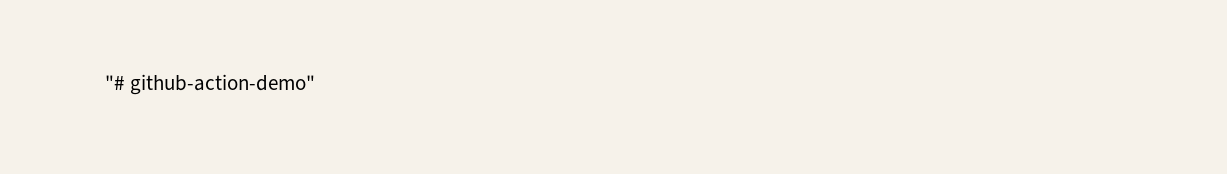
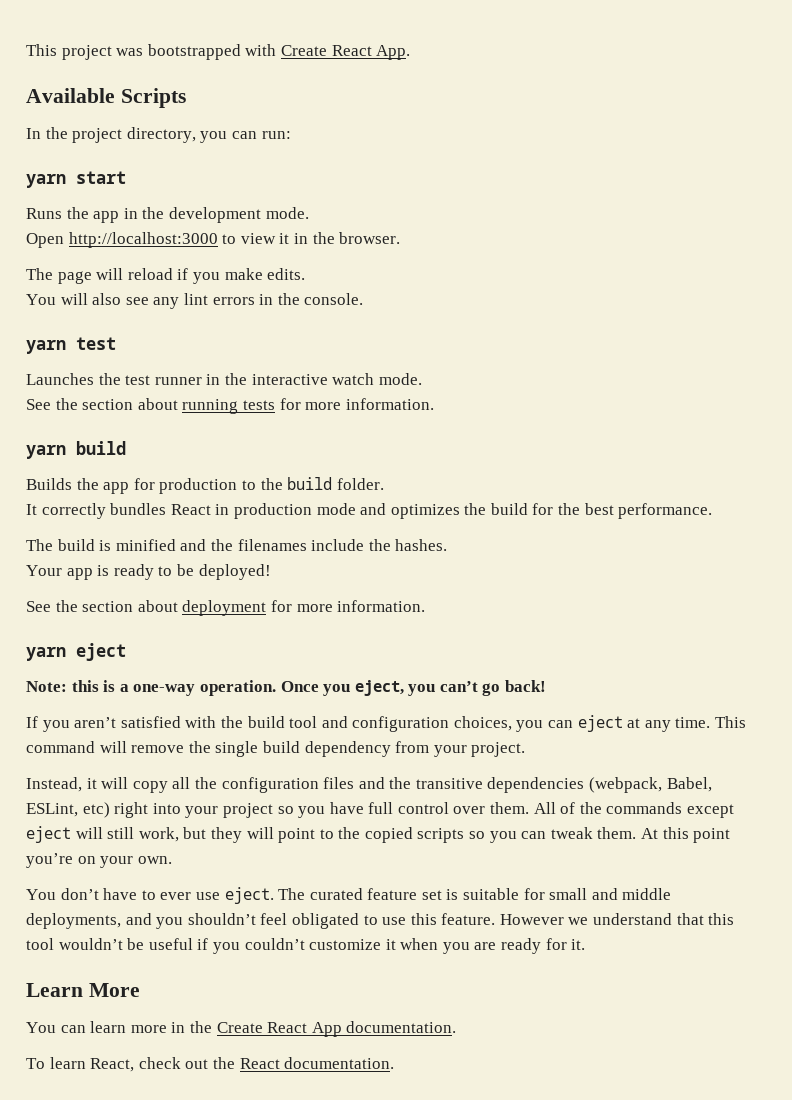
- "# github-action-demo"
+ This project was bootstrapped with Create React App.
+ Available Scripts
+ In the project directory, you can run:
+ yarn start
+ Runs the app in the development mode.
+ Open http://localhost:3000 to view it in the browser.
+ The page will reload if you make edits.
+ You will also see any lint errors in the console.
+ yarn test
+ Launches the test runner in the interactive watch mode.
+ See the section about running tests for more information.
+ yarn build
+ Builds the app for production to the build folder.
+ It correctly bundles React in production mode and optimizes the build for the best performance.
+ The build is minified and the filenames include the hashes.
+ Your app is ready to be deployed!
+ See the section about deployment for more information.
+ yarn eject
+ Note: this is a one-way operation. Once you eject, you can’t go back!
+ If you aren’t satisfied with the build tool and configuration choices, you can eject at any time. This command will remove the single build dependency from your project.
+ Instead, it will copy all the configuration files and the transitive dependencies (webpack, Babel, ESLint, etc) right into your project so you have full control over them. All of the commands except eject will still work, but they will point to the copied scripts so you can tweak them. At this point you’re on your own.
+ You don’t have to ever use eject. The curated feature set is suitable for small and middle deployments, and you shouldn’t feel obligated to use this feature. However we understand that this tool wouldn’t be useful if you couldn’t customize it when you are ready for it.
+ Learn More
+ You can learn more in the Create React App documentation.
+ To learn React, check out the React documentation.

